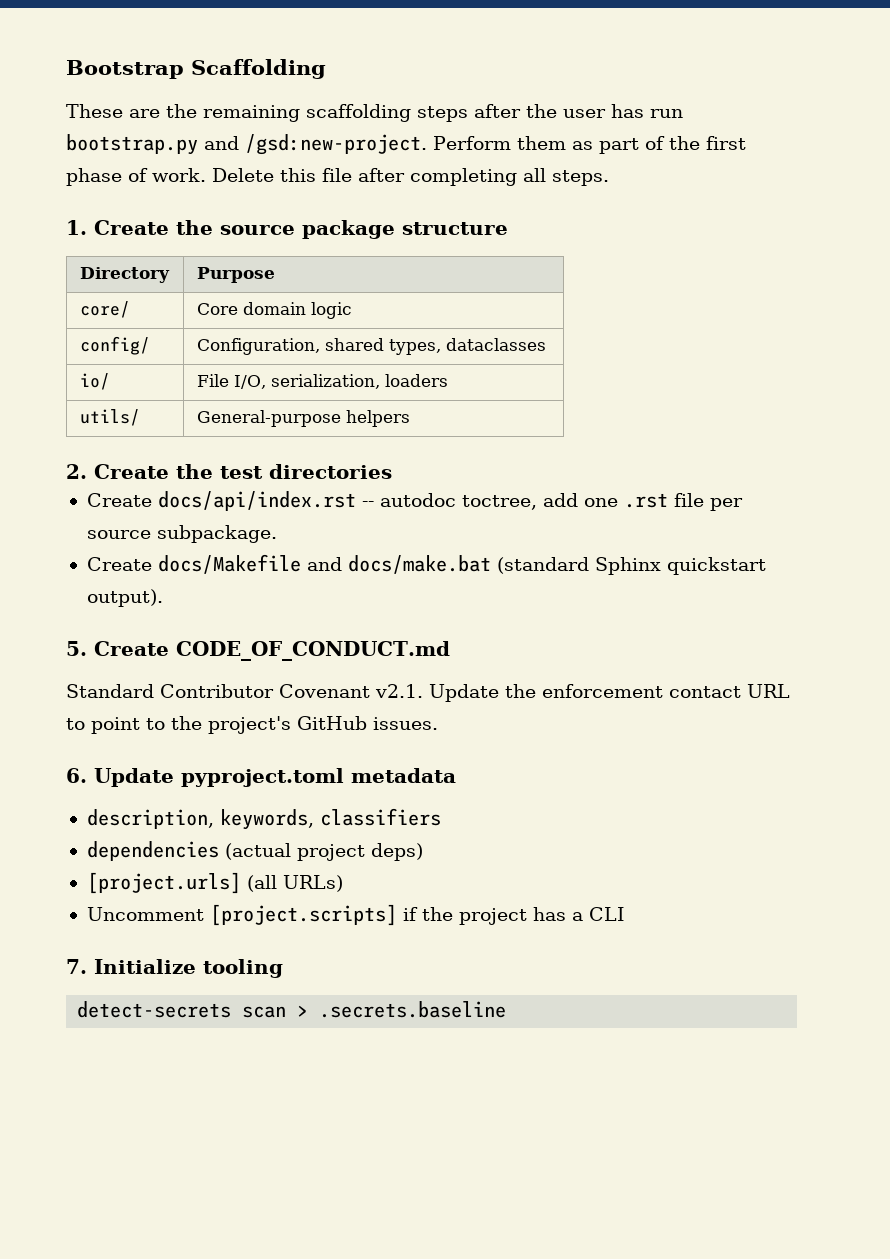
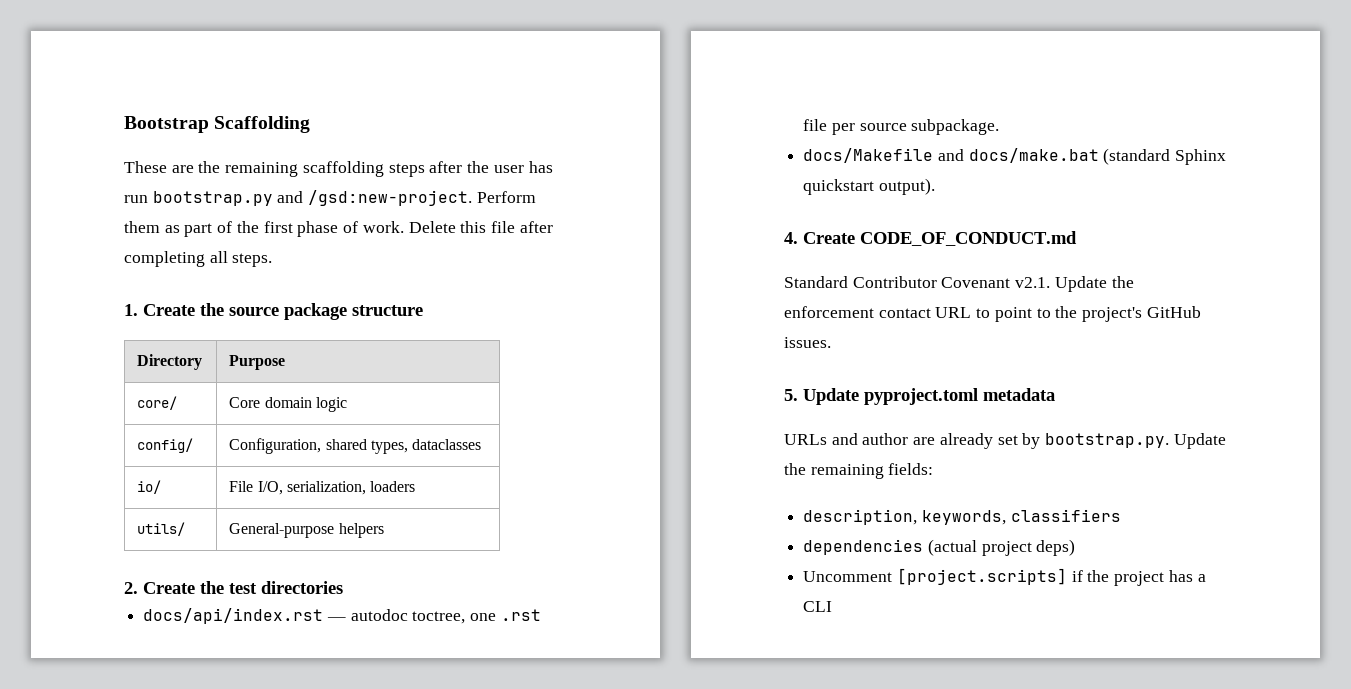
- Create docs/api/index.rst -- autodoc toctree, add one .rst file per source subpackage.
+ docs/api/index.rst — autodoc toctree, one .rst file per source subpackage.
- Create docs/Makefile and docs/make.bat (standard Sphinx quickstart output).
+ docs/Makefile and docs/make.bat (standard Sphinx quickstart output).
- 5. Create CODE_OF_CONDUCT.md
+ 4. Create CODE_OF_CONDUCT.md
- 6. Update pyproject.toml metadata
+ 5. Update pyproject.toml metadata
+ URLs and author are already set by bootstrap.py. Update the remaining fields:
- [project.urls] (all URLs)
- 7. Initialize tooling
- detect-secrets scan > .secrets.baseline

